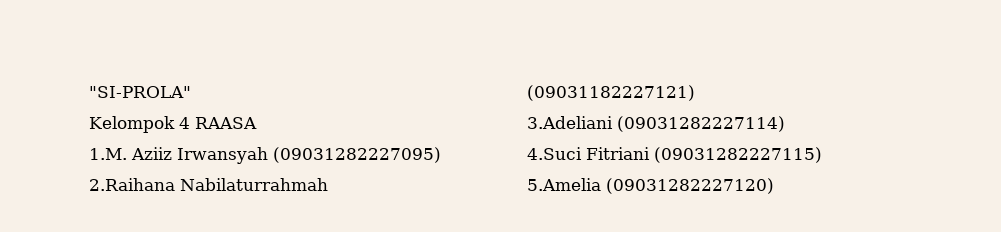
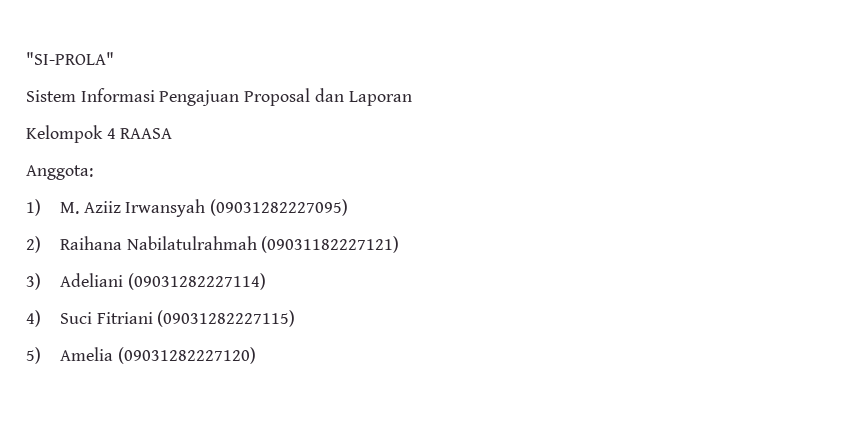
+ Sistem Informasi Pengajuan Proposal dan Laporan
- 1.M. Aziiz Irwansyah (09031282227095)
+ Anggota:
+ 1) M. Aziiz Irwansyah (09031282227095)
- 2.Raihana Nabilaturrahmah (09031182227121)
+ 2) Raihana Nabilatulrahmah (09031182227121)
- 3.Adeliani (09031282227114)
+ 3) Adeliani (09031282227114)
- 4.Suci Fitriani (09031282227115)
+ 4) Suci Fitriani (09031282227115)
- 5.Amelia (09031282227120)
+ 5) Amelia (09031282227120)

